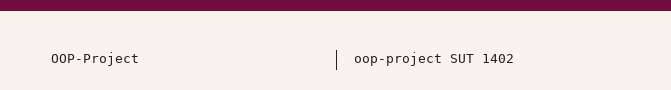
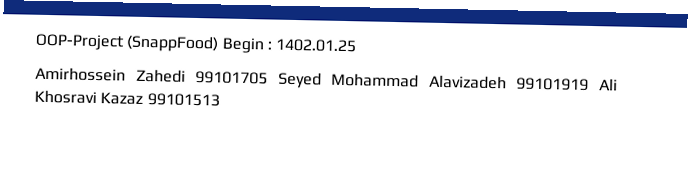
- OOP-Project
- oop-project SUT 1402
+ OOP-Project (SnappFood) Begin : 1402.01.25
+ Amirhossein Zahedi 99101705 Seyed Mohammad Alavizadeh 99101919 Ali Khosravi Kazaz 99101513

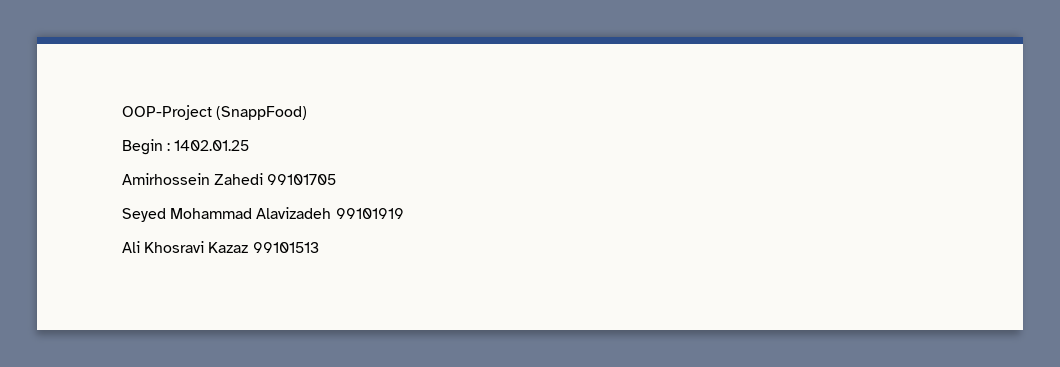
- OOP-Project (SnappFood) Begin : 1402.01.25
+ OOP-Project (SnappFood)
+ Begin : 1402.01.25
- Amirhossein Zahedi 99101705 Seyed Mohammad Alavizadeh 99101919 Ali Khosravi Kazaz 99101513
+ Amirhossein Zahedi 99101705
+ Seyed Mohammad Alavizadeh 99101919
+ Ali Khosravi Kazaz 99101513

